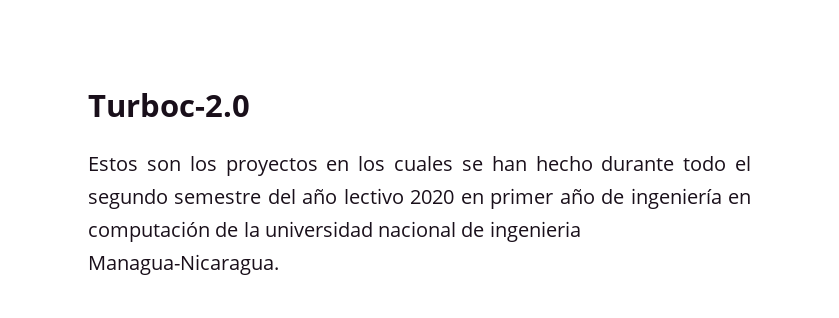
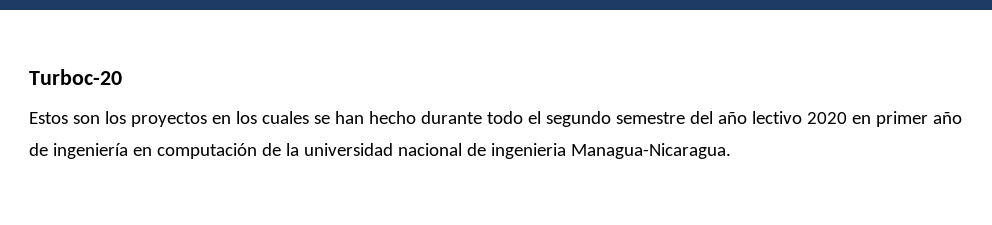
- Turboc-2.0
+ Turboc-20

